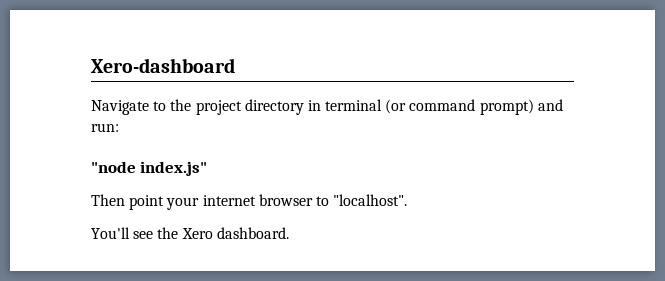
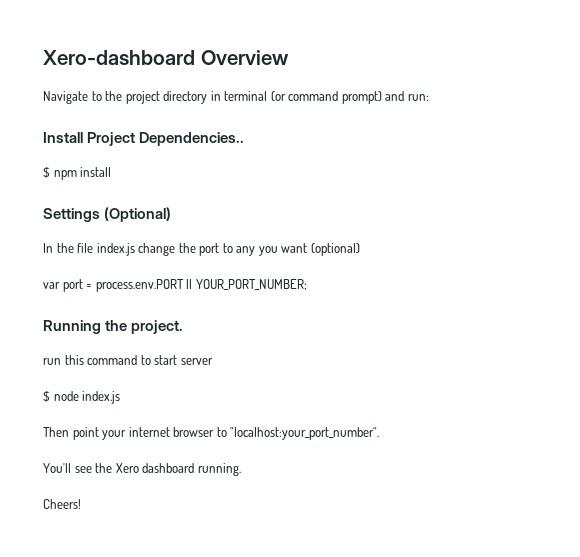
- Xero-dashboard
+ Xero-dashboard Overview
- "node index.js"
+ Install Project Dependencies..
+ $ npm install
+ Settings (Optional)
+ In the file index.js change the port to any you want (optional)
+ var port = process.env.PORT || YOUR_PORT_NUMBER;
+ Running the project.
+ run this command to start server
+ $ node index.js
- Then point your internet browser to "localhost".
+ Then point your internet browser to "localhost:your_port_number".
- You'll see the Xero dashboard.
+ You'll see the Xero dashboard running.
+ Cheers!

